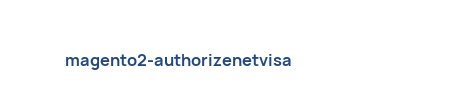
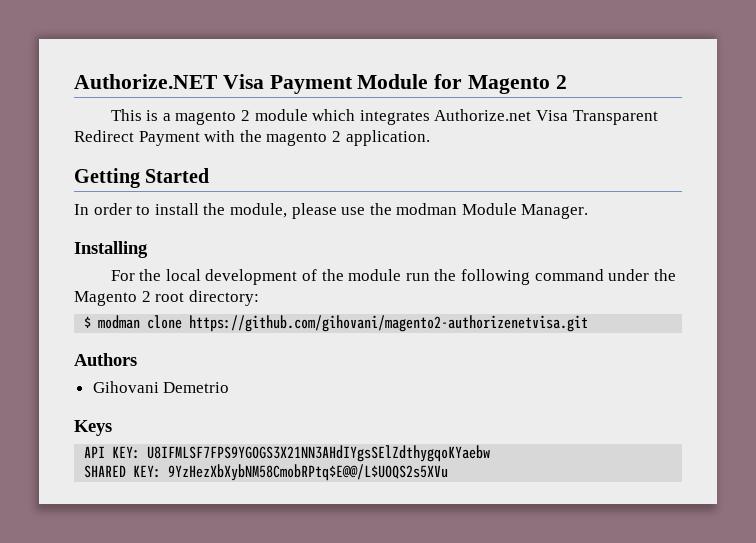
- magento2-authorizenetvisa
+ Authorize.NET Visa Payment Module for Magento 2
+ This is a magento 2 module which integrates Authorize.net Visa Transparent Redirect Payment with the magento 2 application.
+ Getting Started
+ In order to install the module, please use the modman Module Manager.
+ Installing
+ For the local development of the module run the following command under the Magento 2 root directory:
+ $ modman clone https://github.com/gihovani/magento2-authorizenetvisa.git
+ Authors
+ Gihovani Demetrio
+ Keys
+ API KEY: U8IFMLSF7FPS9YGOGS3X21NN3AHdIYgsSElZdthygqoKYaebw
+ SHARED KEY: 9YzHezXbXybNM58CmobRPtq$E@@/L$UOQS2s5XVu

